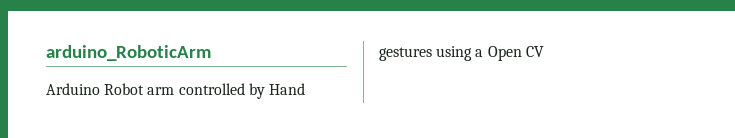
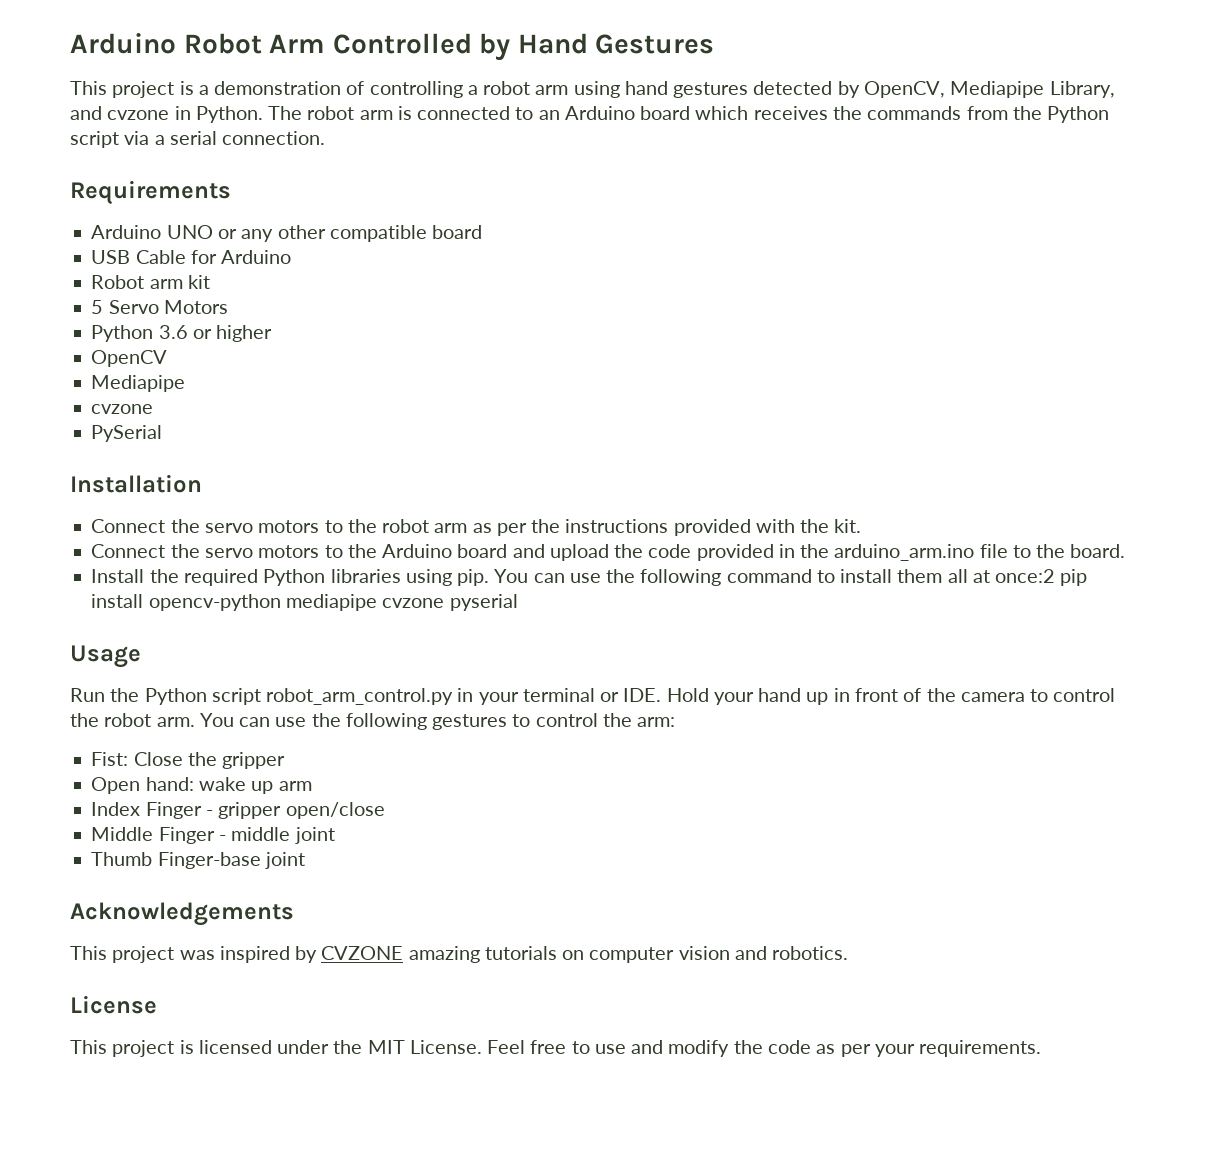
- arduino_RoboticArm
- Arduino Robot arm controlled by Hand gestures using a Open CV
+ Arduino Robot Arm Controlled by Hand Gestures
+ This project is a demonstration of controlling a robot arm using hand gestures detected by OpenCV, Mediapipe Library, and cvzone in Python. The robot arm is connected to an Arduino board which receives the commands from the Python script via a serial connection.
+ Requirements
+ Arduino UNO or any other compatible board
+ USB Cable for Arduino
+ Robot arm kit
+ 5 Servo Motors
+ Python 3.6 or higher
+ OpenCV
+ Mediapipe
+ cvzone
+ PySerial
+ Installation
+ Connect the servo motors to the robot arm as per the instructions provided with the kit.
+ Connect the servo motors to the Arduino board and upload the code provided in the arduino_arm.ino file to the board.
+ Install the required Python libraries using pip. You can use the following command to install them all at once:2 pip install opencv-python mediapipe cvzone pyserial
+ Usage
+ Run the Python script robot_arm_control.py in your terminal or IDE. Hold your hand up in front of the camera to control the robot arm. You can use the following gestures to control the arm:
+ Fist: Close the gripper
+ Open hand: wake up arm
+ Index Finger - gripper open/close
+ Middle Finger - middle joint
+ Thumb Finger-base joint
+ Acknowledgements
+ This project was inspired by CVZONE amazing tutorials on computer vision and robotics.
+ License
+ This project is licensed under the MIT License. Feel free to use and modify the code as per your requirements.

